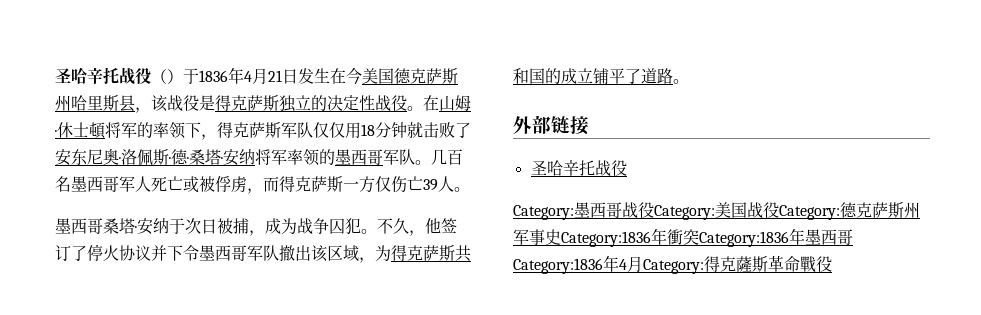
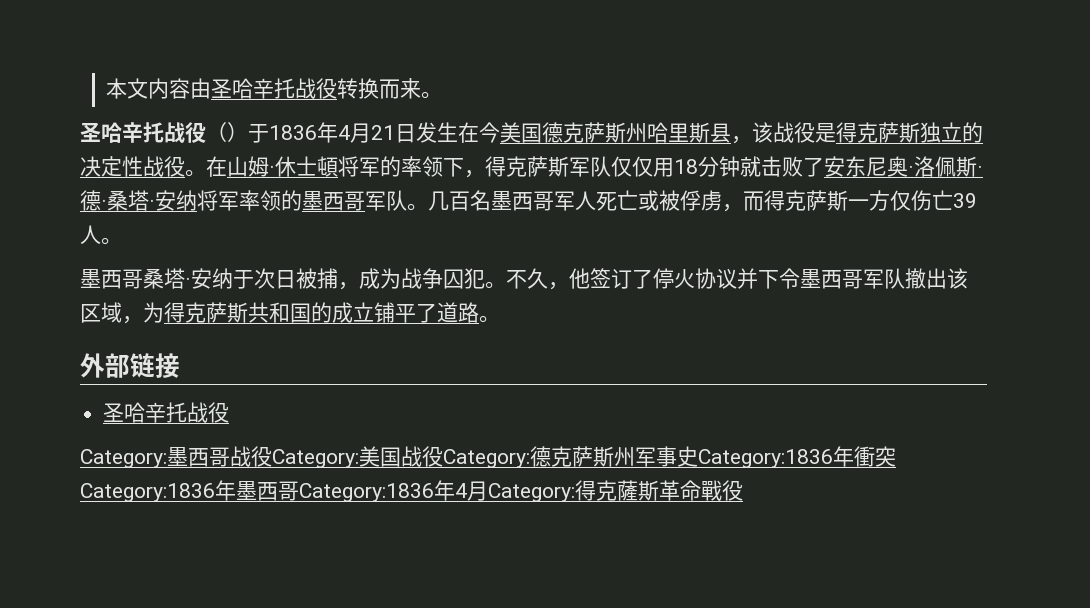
+ 本文内容由圣哈辛托战役转换而来。

